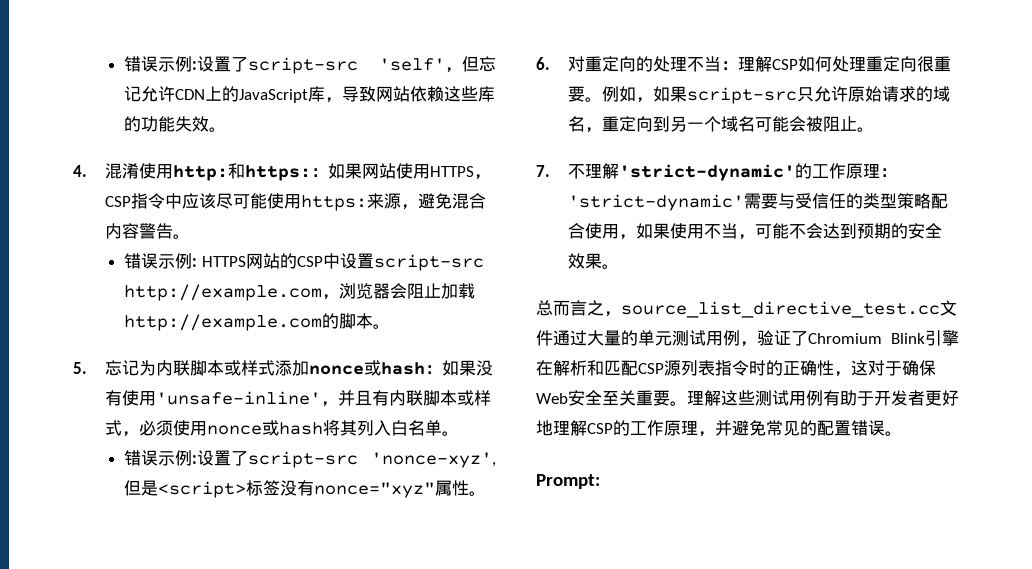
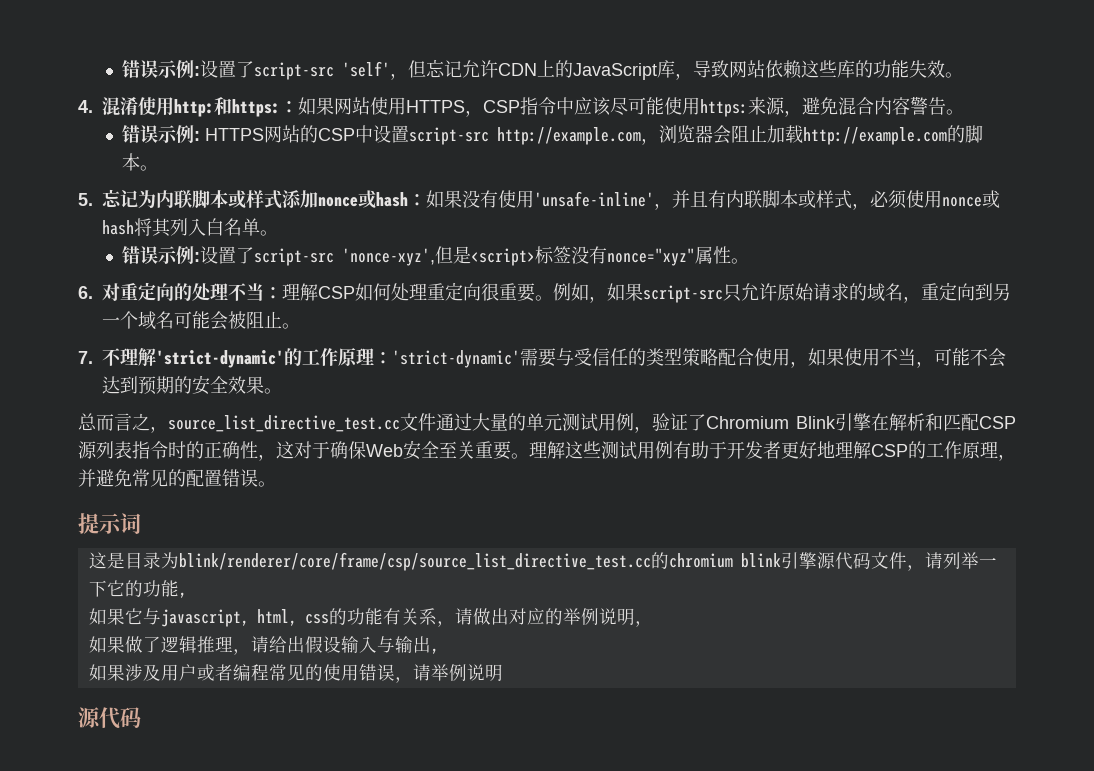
- Prompt:
+ 提示词
+ 这是目录为blink/renderer/core/frame/csp/source_list_directive_test.cc的chromium blink引擎源代码文件，请列举一下它的功能,
+ 如果它与javascript, html, css的功能有关系，请做出对应的举例说明，
+ 如果做了逻辑推理，请给出假设输入与输出,
+ 如果涉及用户或者编程常见的使用错误，请举例说明
+ 源代码

